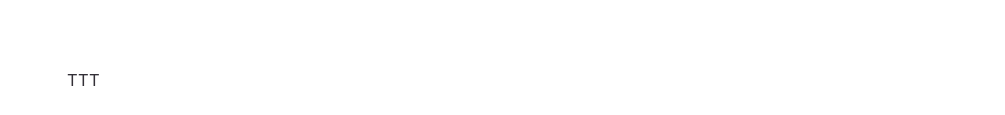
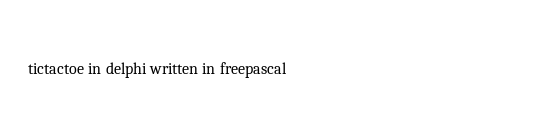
- TTT
+ tictactoe in delphi written in freepascal

